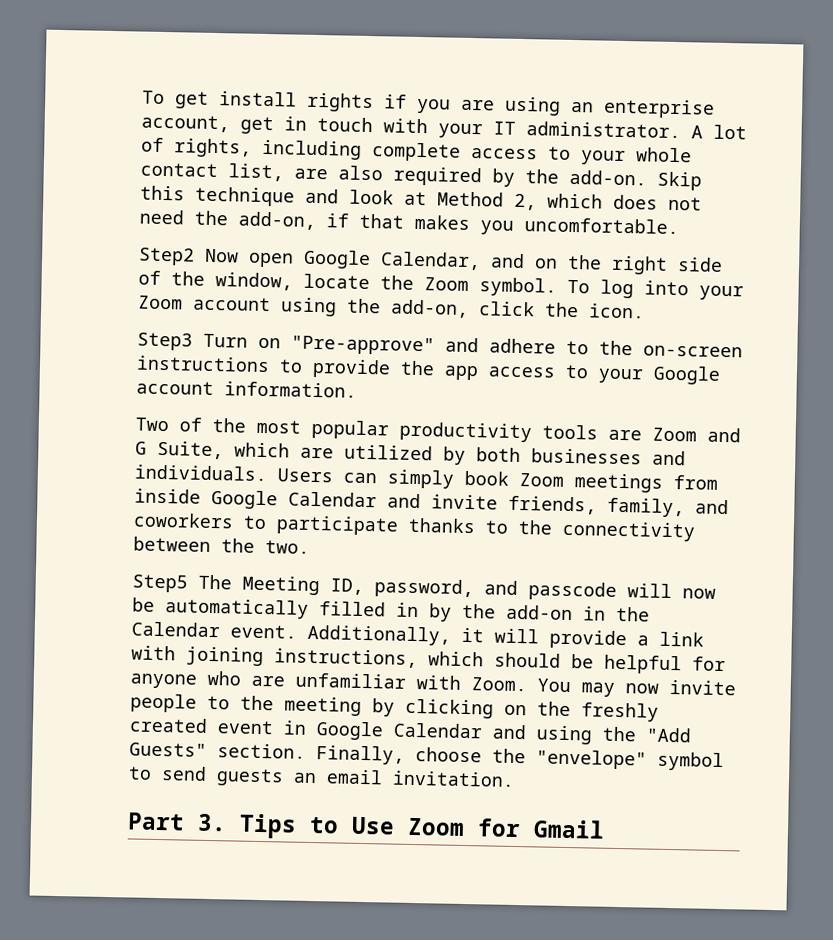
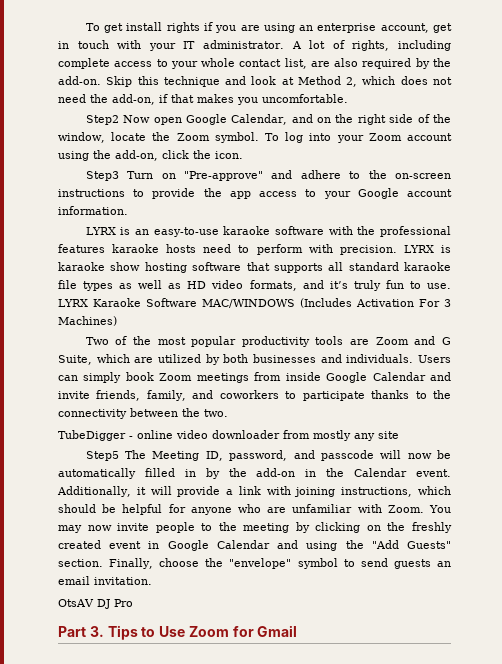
+ LYRX is an easy-to-use karaoke software with the professional features karaoke hosts need to perform with precision. LYRX is karaoke show hosting software that supports all standard karaoke file types as well as HD video formats, and it’s truly fun to use. LYRX Karaoke Software MAC/WINDOWS (Includes Activation For 3 Machines)
+ TubeDigger - online video downloader from mostly any site
+ OtsAV DJ Pro

